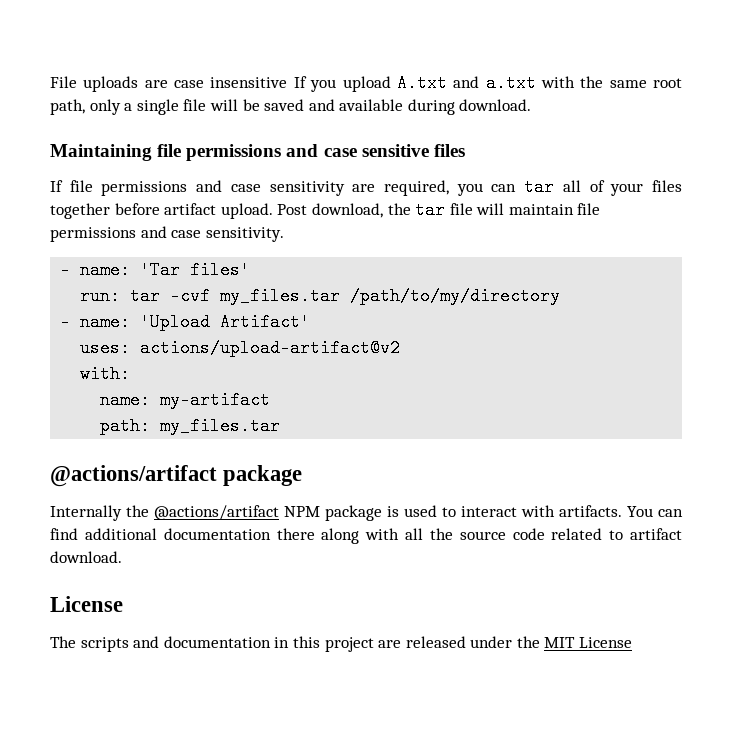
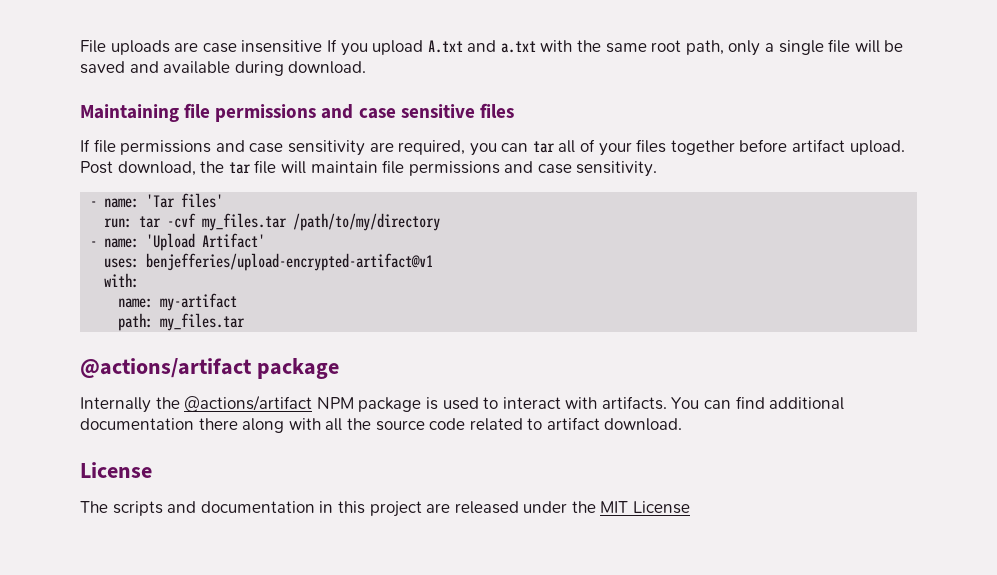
- uses: actions/upload-artifact@v2
+ uses: benjefferies/upload-encrypted-artifact@v1

